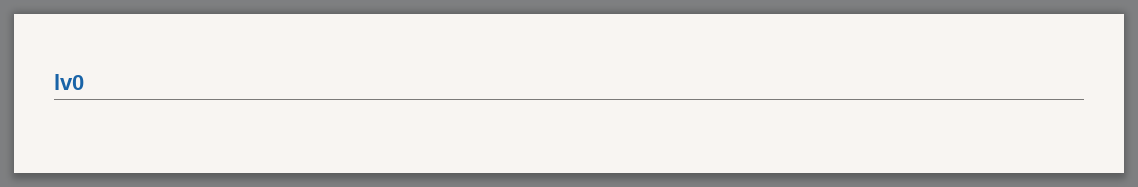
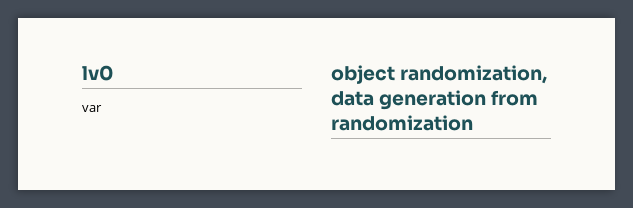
+ var
+ object randomization, data generation from randomization

